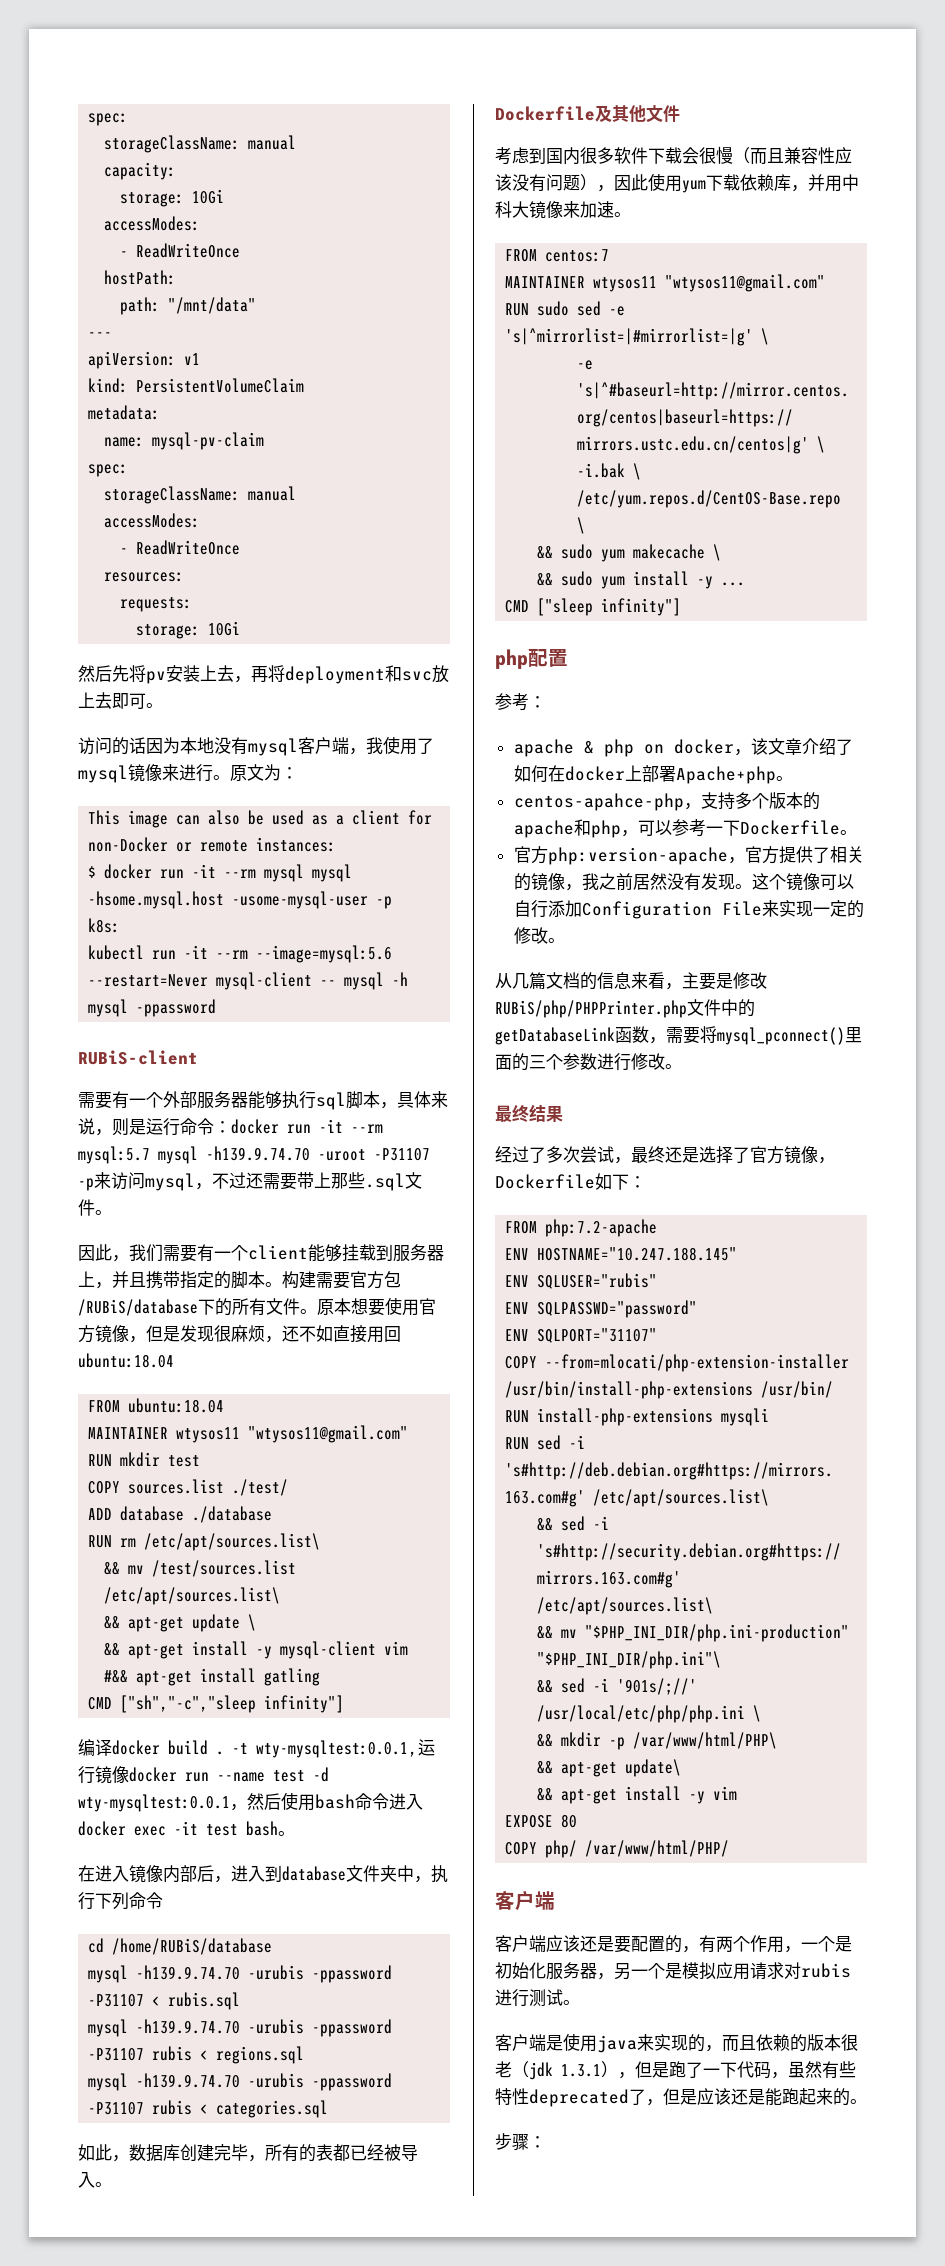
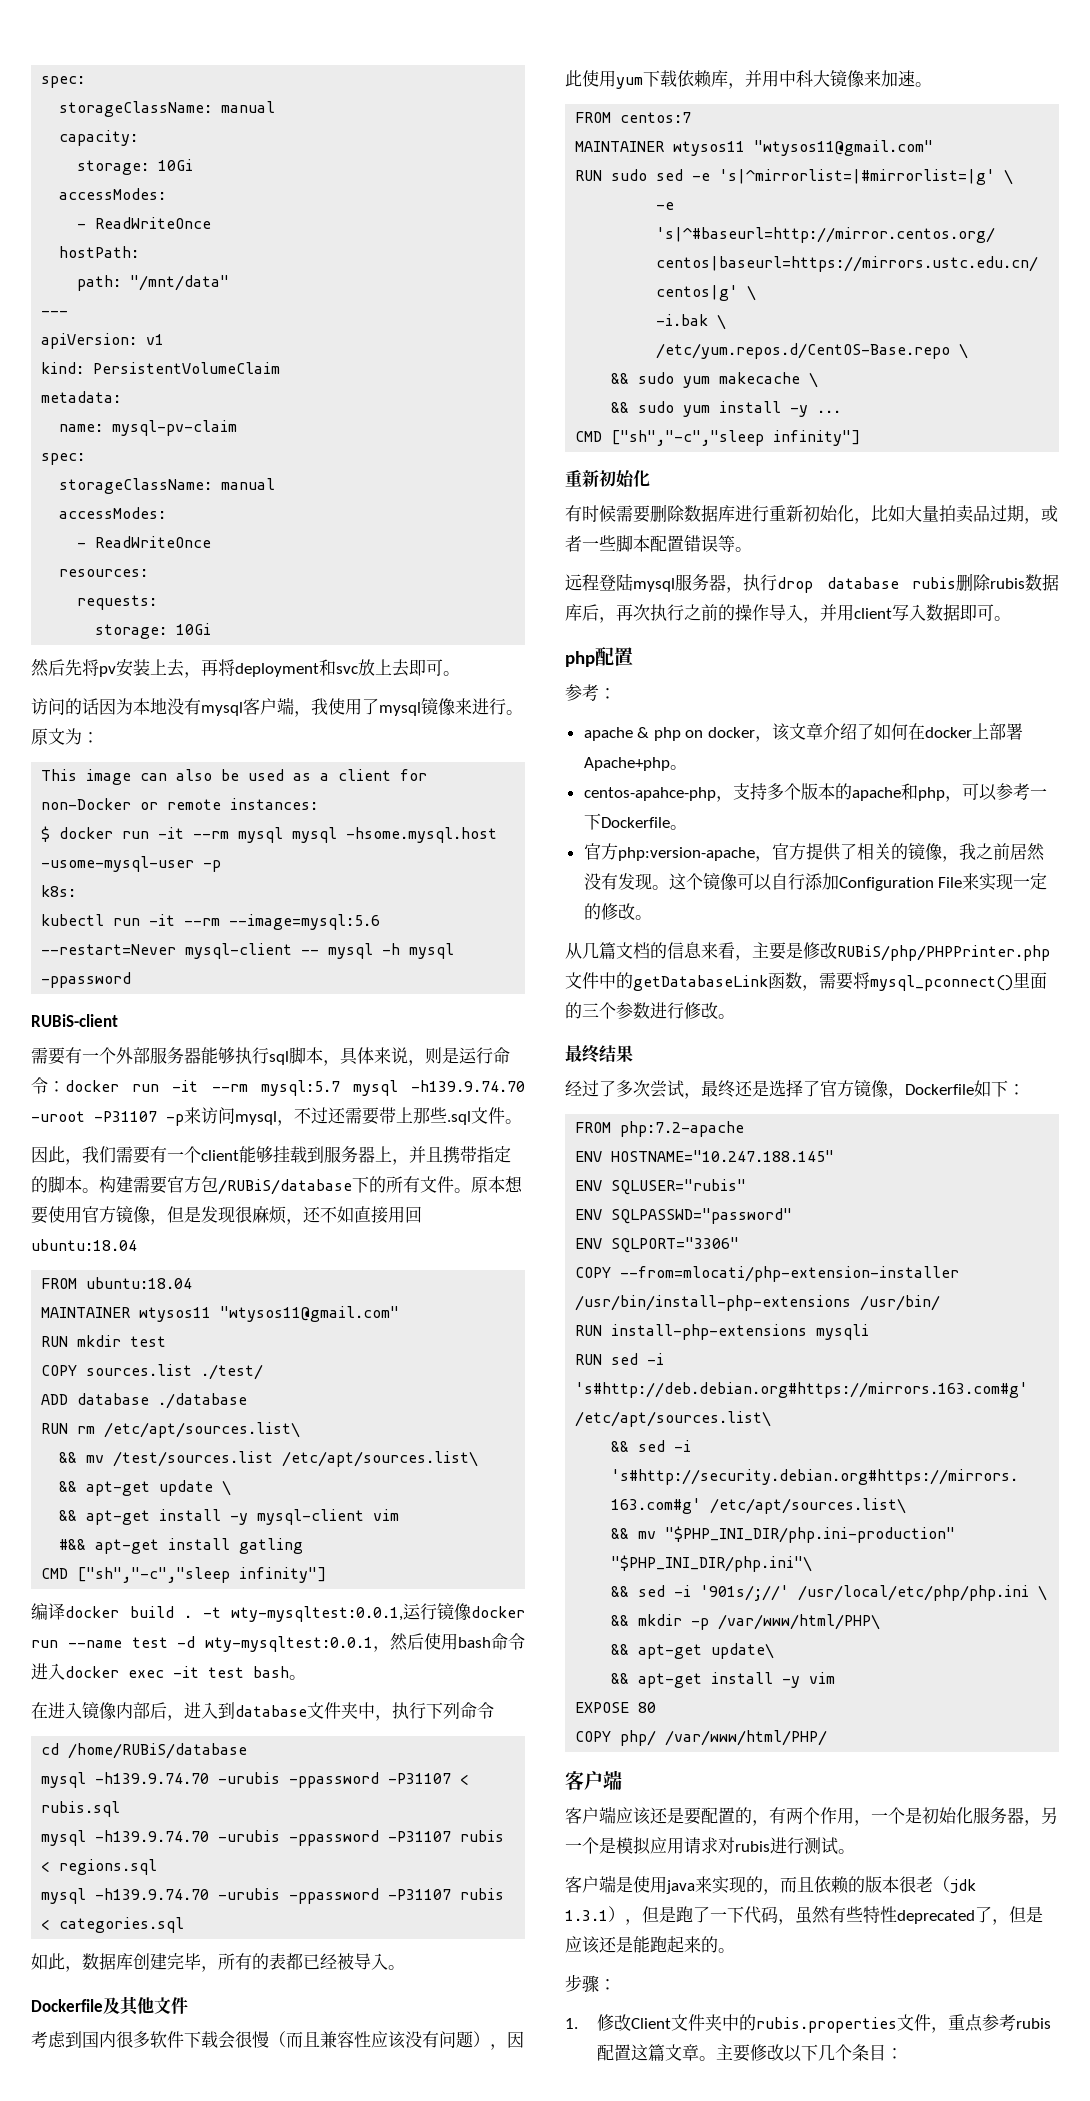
  && sudo yum install -y ...
- CMD ["sleep infinity"]
+ CMD ["sh","-c","sleep infinity"]
+ 重新初始化
+ 有时候需要删除数据库进行重新初始化，比如大量拍卖品过期，或者一些脚本配置错误等。
+ 远程登陆mysql服务器，执行drop database rubis删除rubis数据库后，再次执行之前的操作导入，并用client写入数据即可。
- ENV SQLPORT="31107"
+ ENV SQLPORT="3306"
+ 1.修改Client文件夹中的rubis.properties文件，重点参考rubis配置这篇文章。主要修改以下几个条目：

